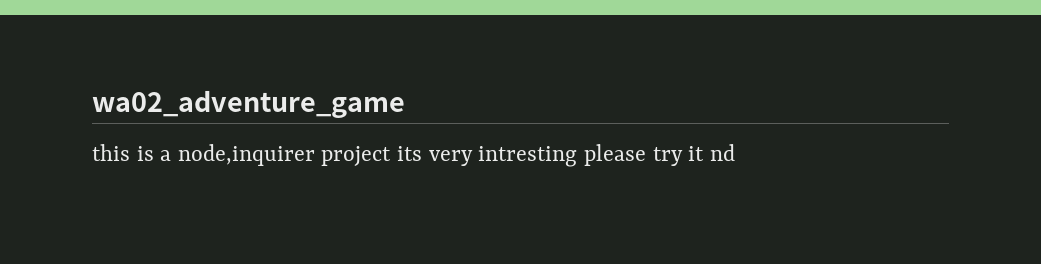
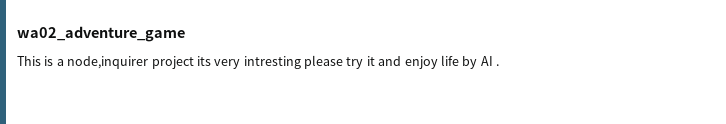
- this is a node,inquirer project its very intresting please try it nd
+ This is a node,inquirer project its very intresting please try it and enjoy life by AI .

